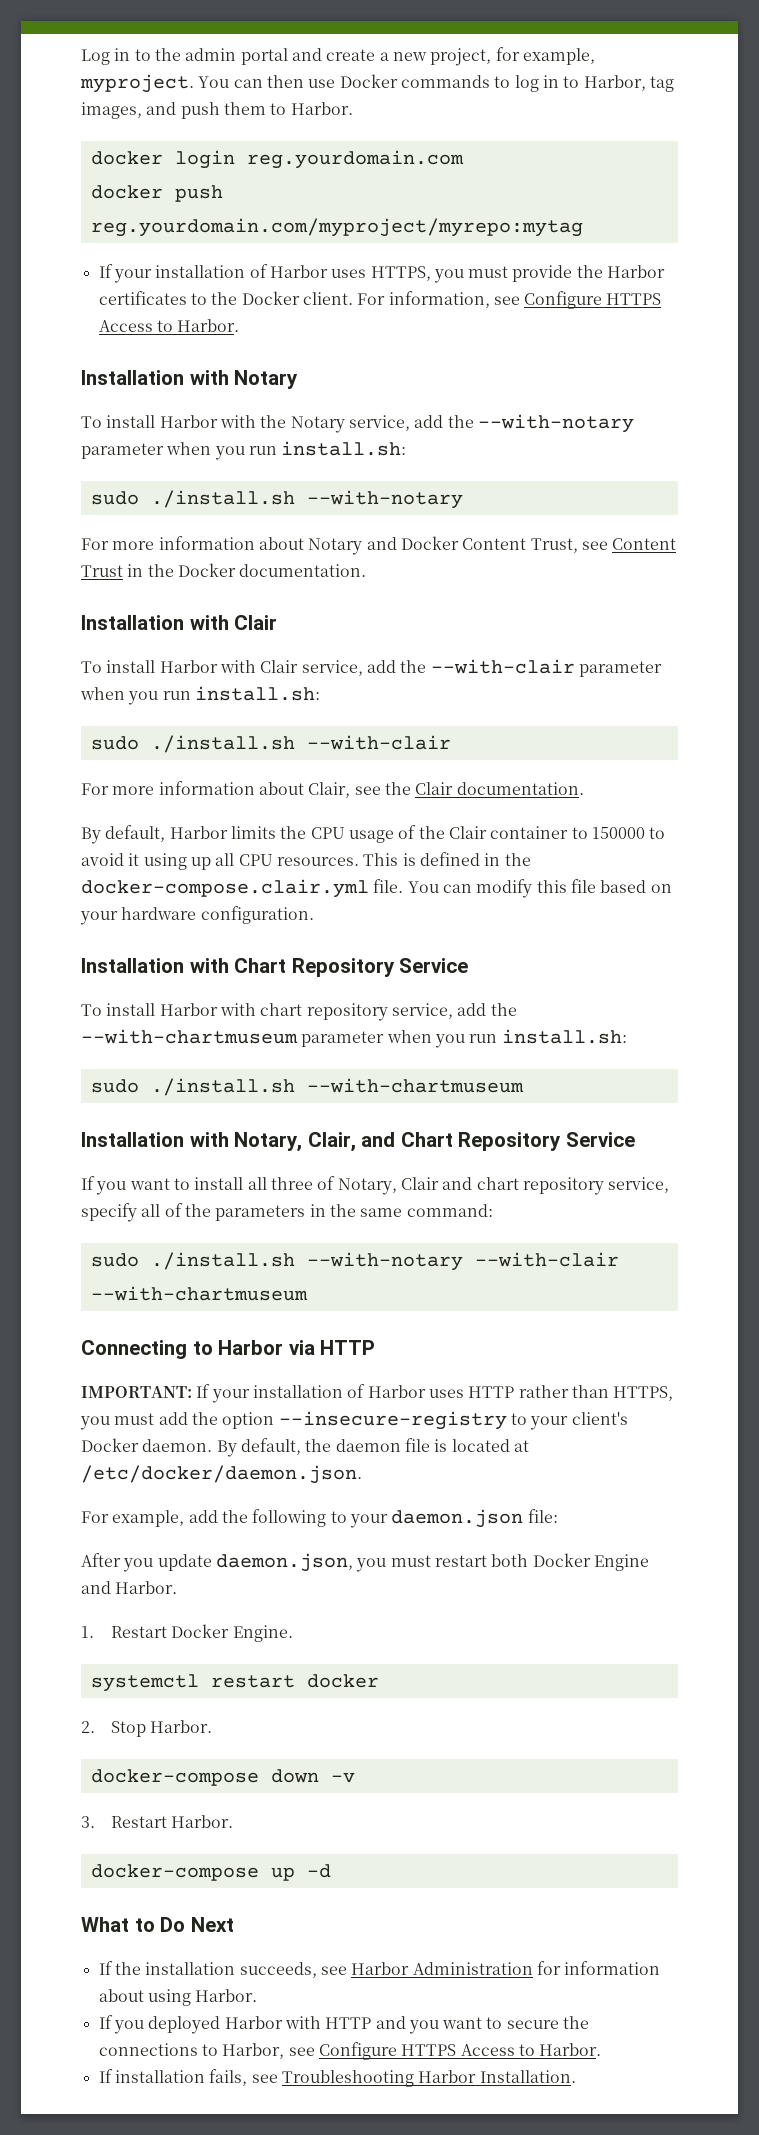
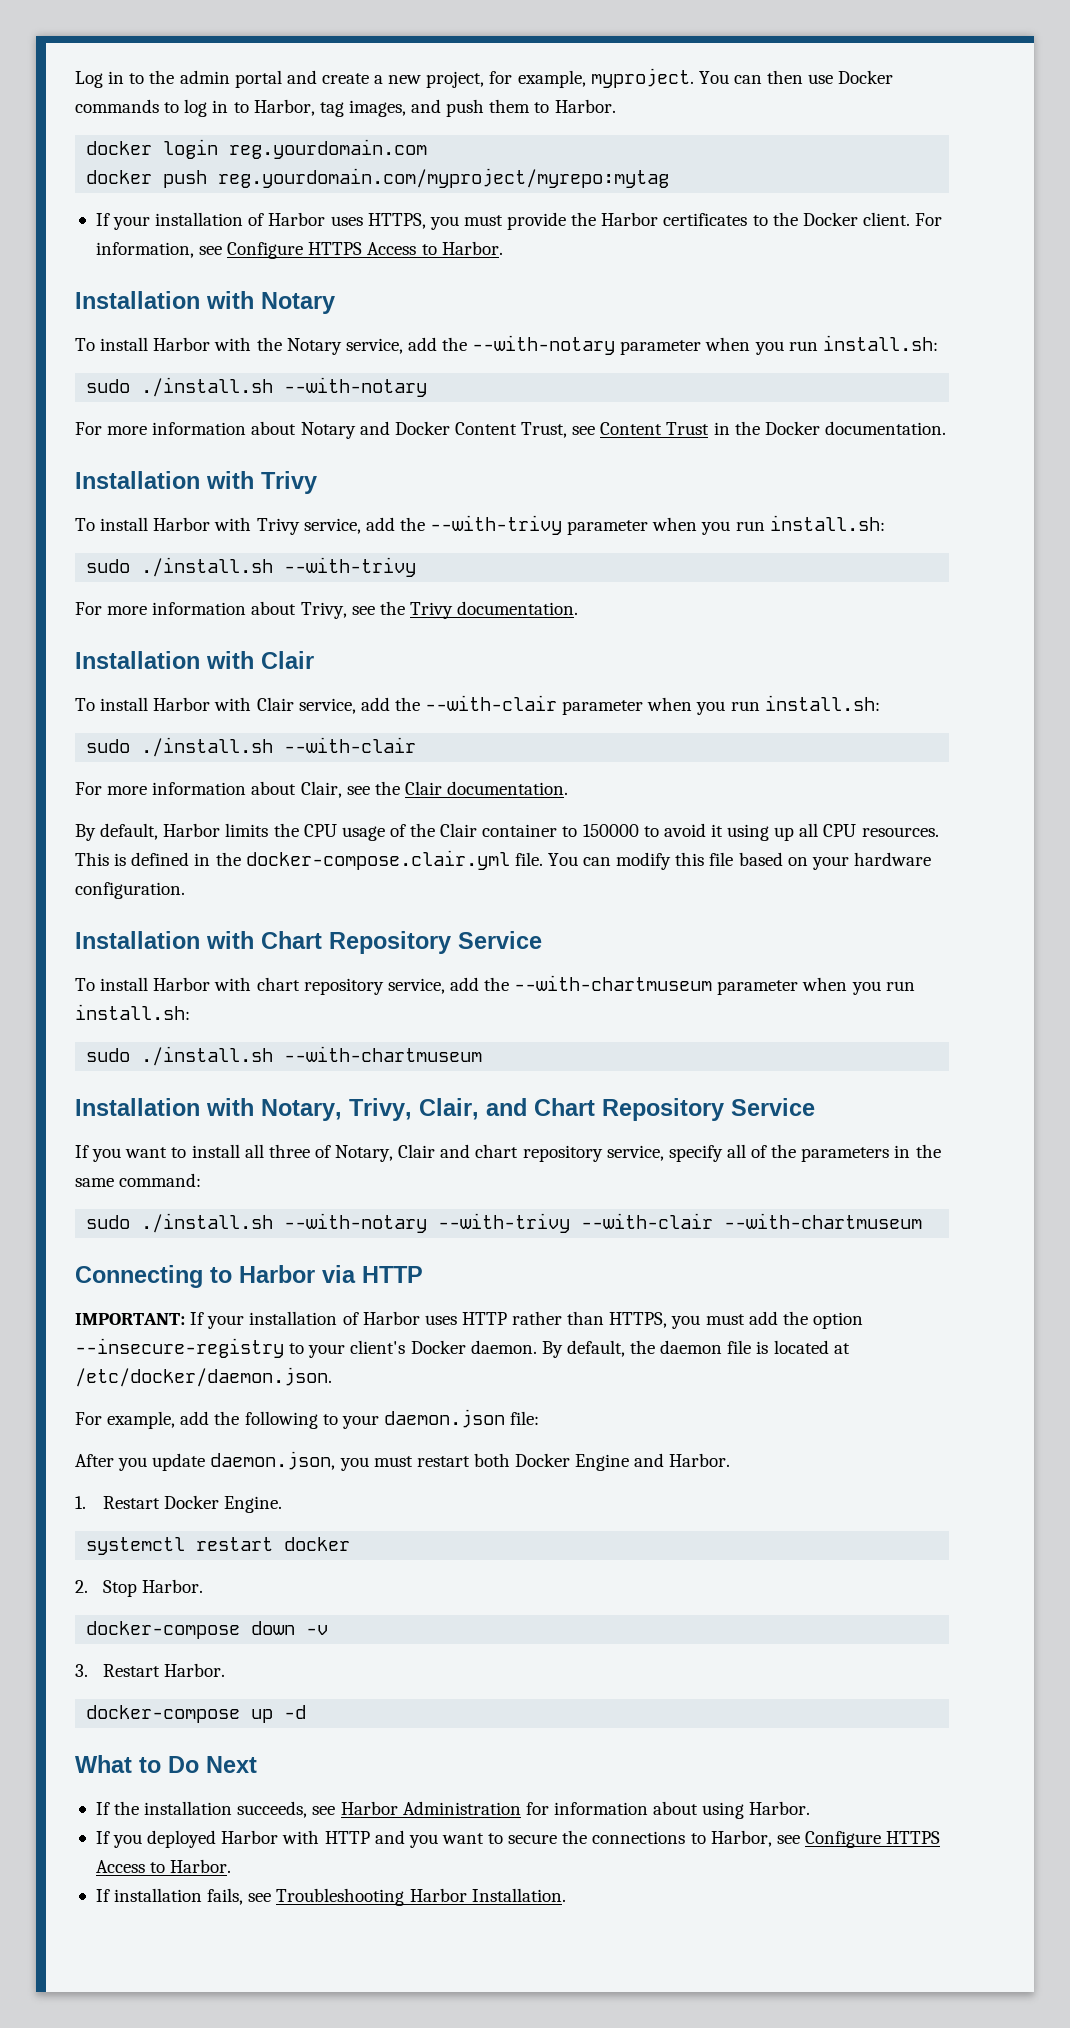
+ Installation with Trivy
+ To install Harbor with Trivy service, add the --with-trivy parameter when you run install.sh:
+ sudo ./install.sh --with-trivy
+ For more information about Trivy, see the Trivy documentation.
- Installation with Notary, Clair, and Chart Repository Service
+ Installation with Notary, Trivy, Clair, and Chart Repository Service
- sudo ./install.sh --with-notary --with-clair --with-chartmuseum
+ sudo ./install.sh --with-notary --with-trivy --with-clair --with-chartmuseum

